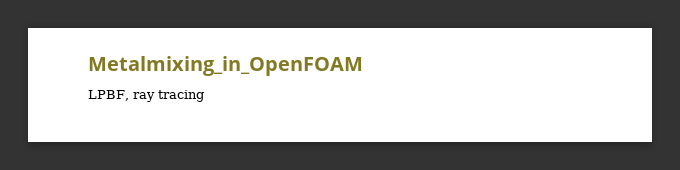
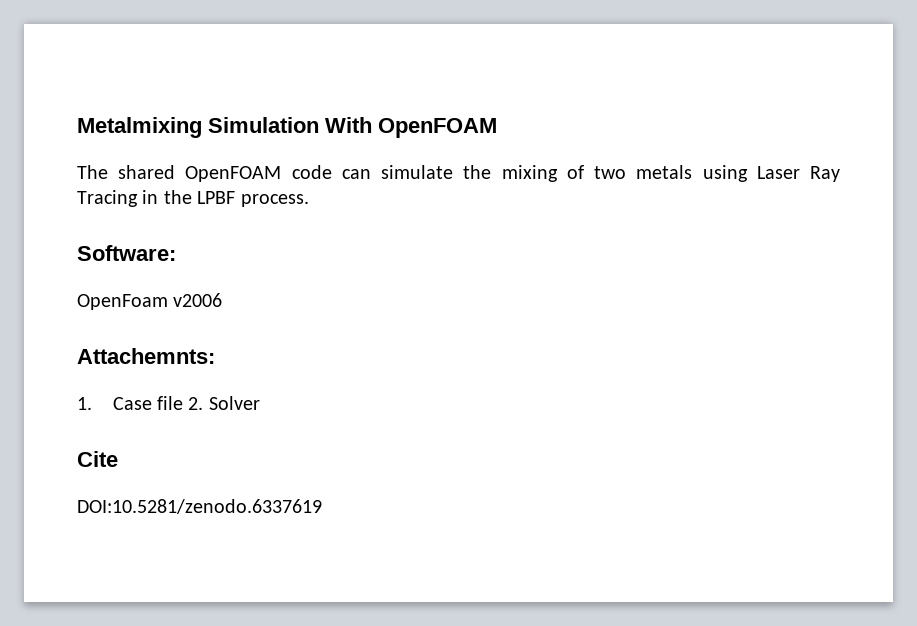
- Metalmixing_in_OpenFOAM
- LPBF, ray tracing
+ Metalmixing Simulation With OpenFOAM
+ The shared OpenFOAM code can simulate the mixing of two metals using Laser Ray Tracing in the LPBF process.
+ Software:
+ OpenFoam v2006
+ Attachemnts:
+ 1. Case file 2. Solver
+ Cite
+ DOI:10.5281/zenodo.6337619

